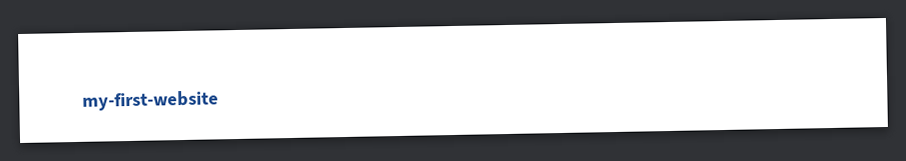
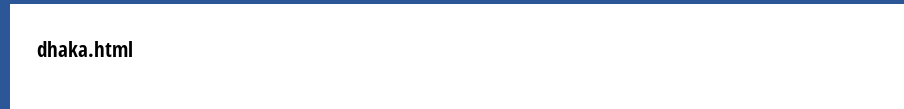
- my-first-website
+ dhaka.html

